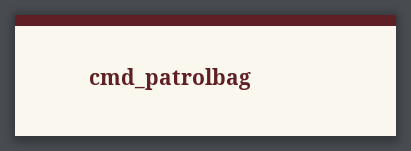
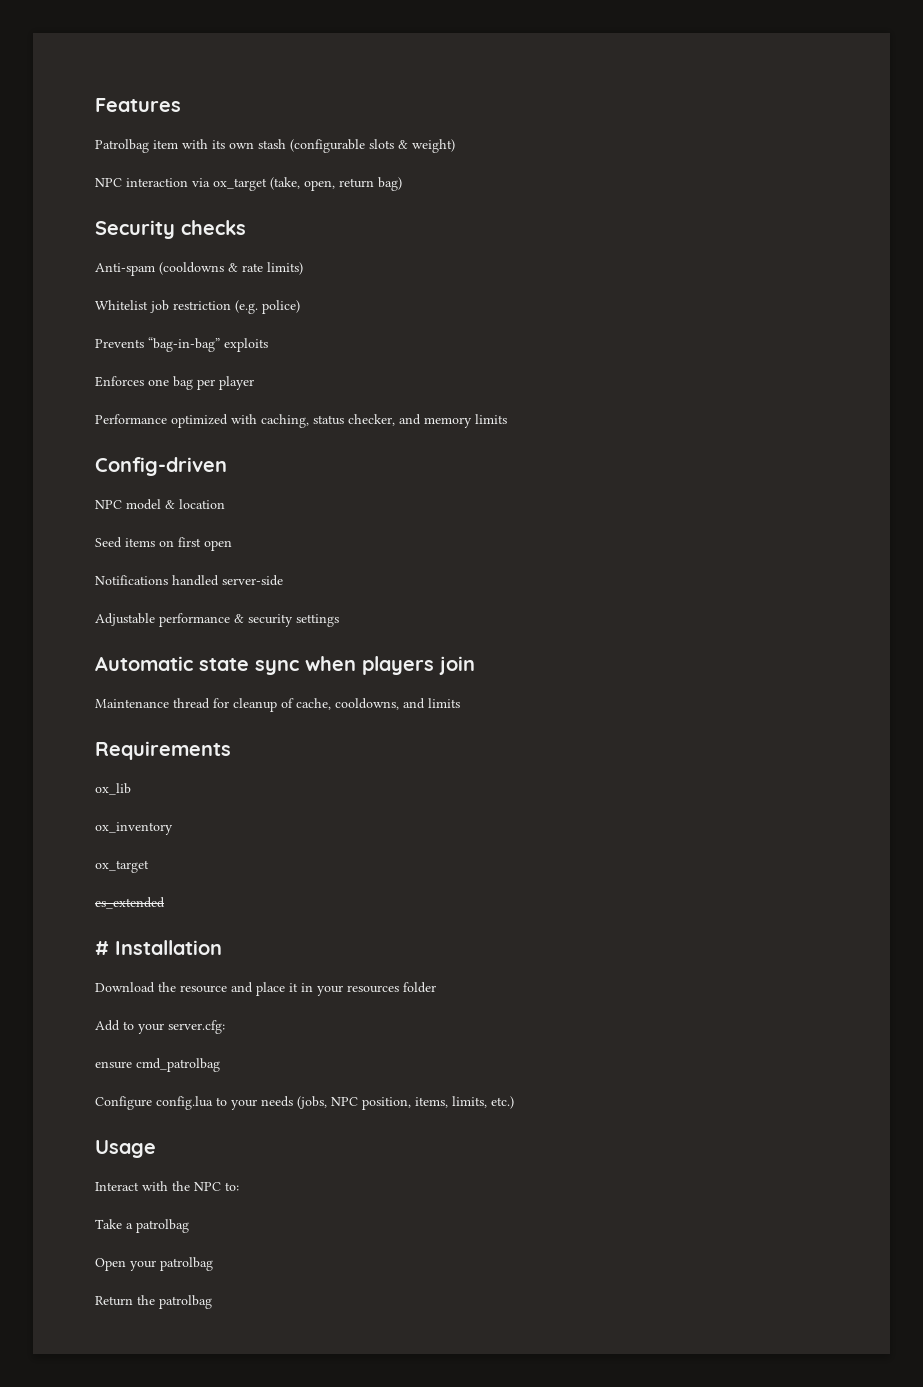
- cmd_patrolbag
+ Features
+ Patrolbag item with its own stash (configurable slots & weight)
+ NPC interaction via ox_target (take, open, return bag)
+ Security checks
+ Anti-spam (cooldowns & rate limits)
+ Whitelist job restriction (e.g. police)
+ Prevents “bag-in-bag” exploits
+ Enforces one bag per player
+ Performance optimized with caching, status checker, and memory limits
+ Config-driven
+ NPC model & location
+ Seed items on first open
+ Notifications handled server-side
+ Adjustable performance & security settings
+ Automatic state sync when players join
+ Maintenance thread for cleanup of cache, cooldowns, and limits
+ Requirements
+ ox_lib
+ ox_inventory
+ ox_target
+ es_extended
+ # Installation
+ Download the resource and place it in your resources folder
+ Add to your server.cfg:
+ ensure cmd_patrolbag
+ Configure config.lua to your needs (jobs, NPC position, items, limits, etc.)
+ Usage
+ Interact with the NPC to:
+ Take a patrolbag
+ Open your patrolbag
+ Return the patrolbag

